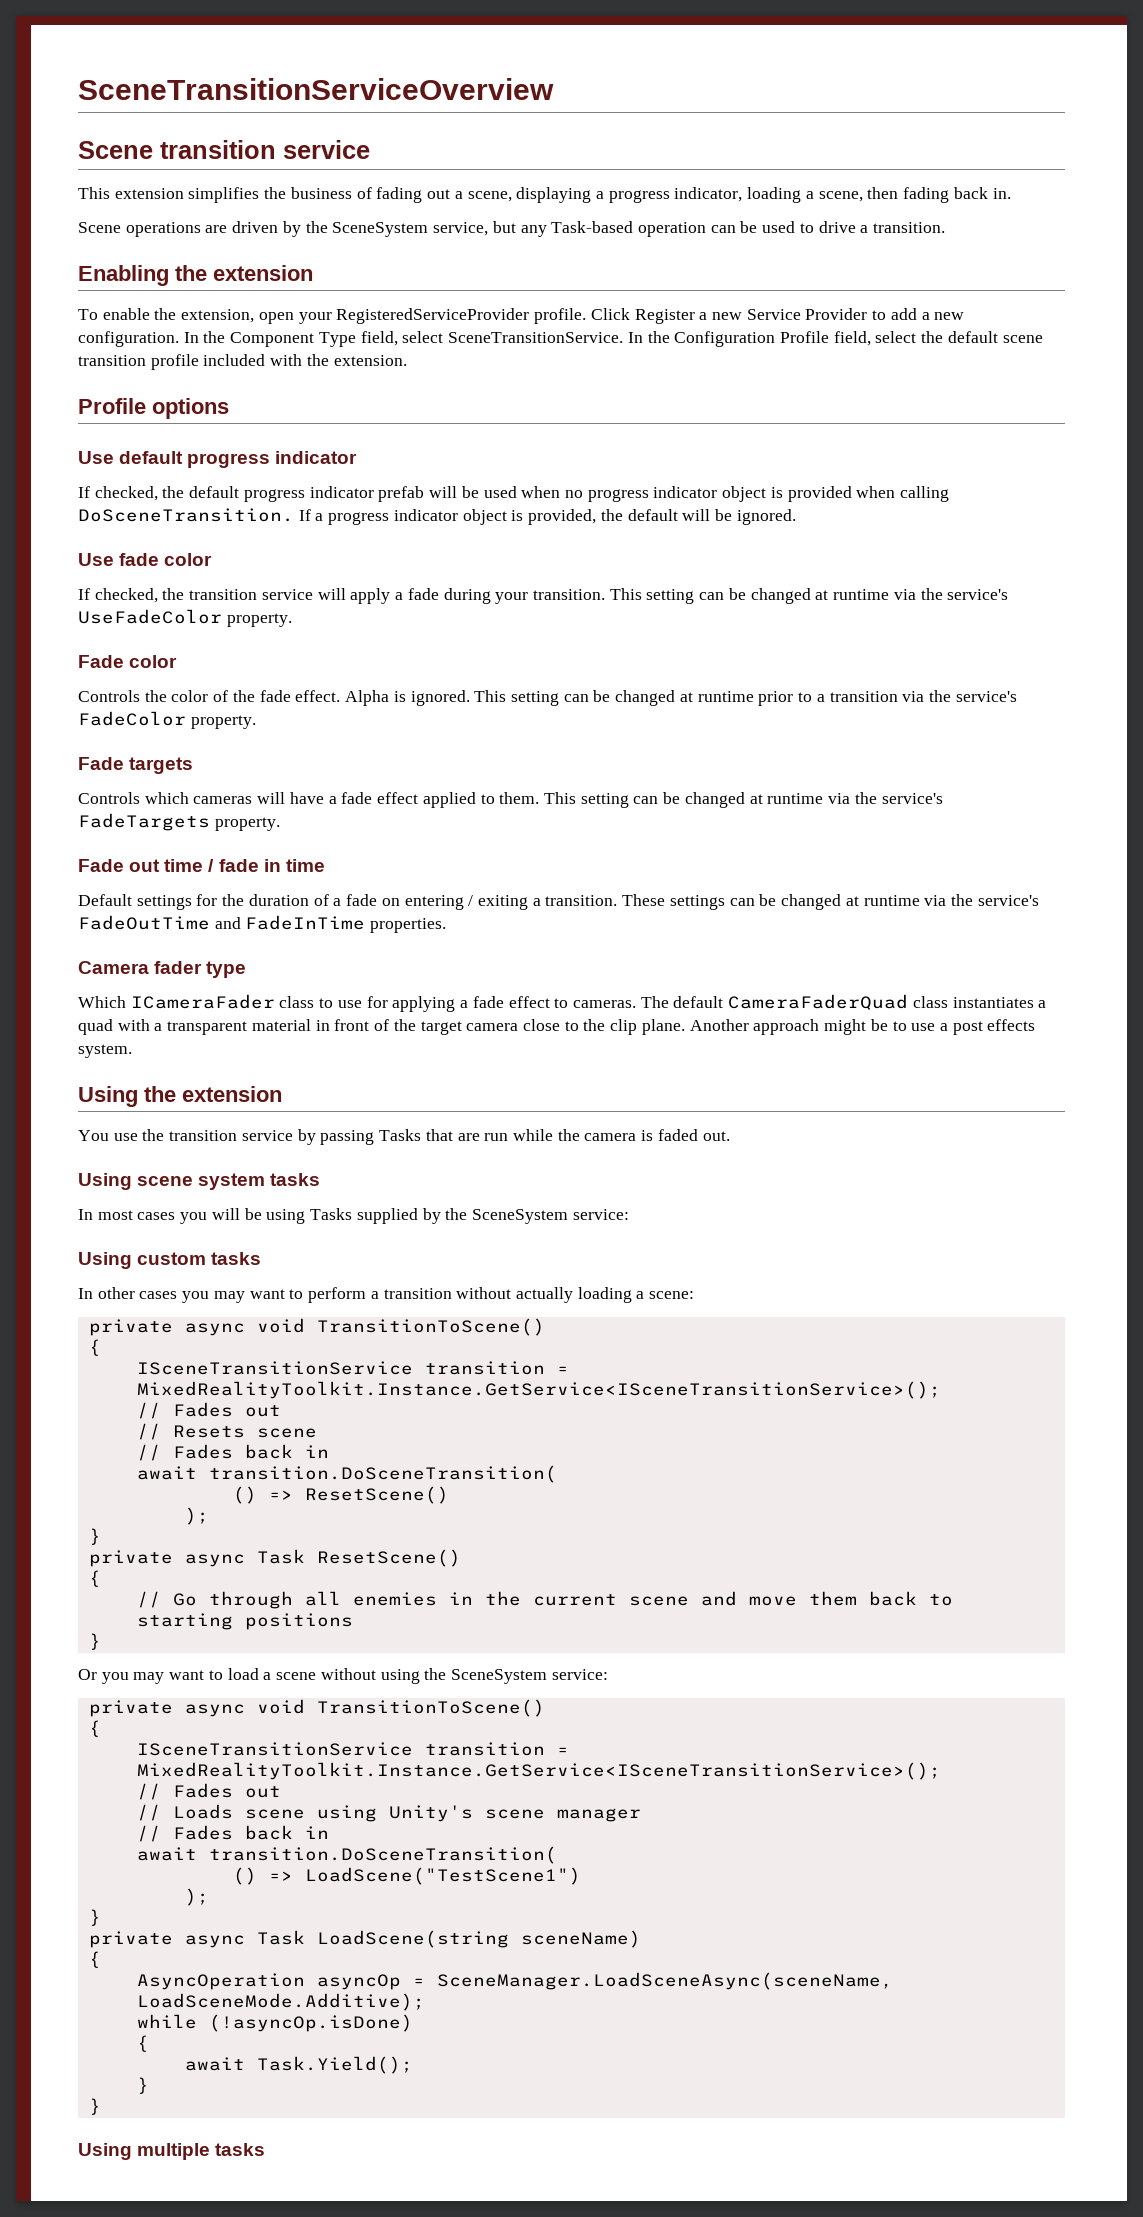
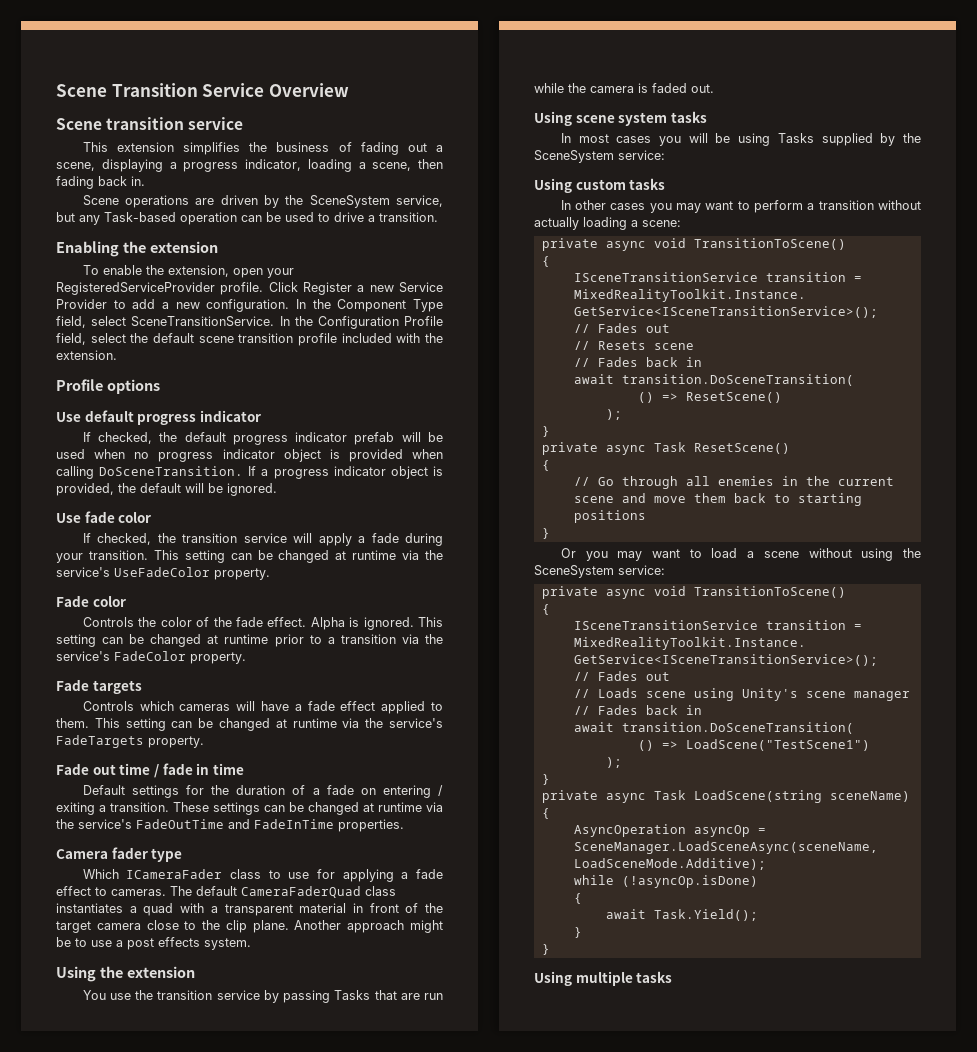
- SceneTransitionServiceOverview
+ Scene Transition Service Overview

